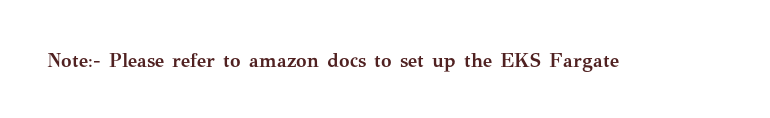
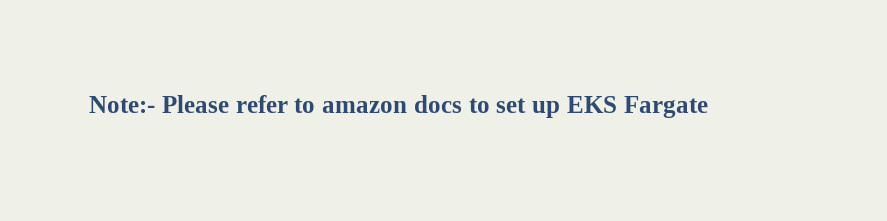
- Note:- Please refer to amazon docs to set up the EKS Fargate
+ Note:- Please refer to amazon docs to set up EKS Fargate

